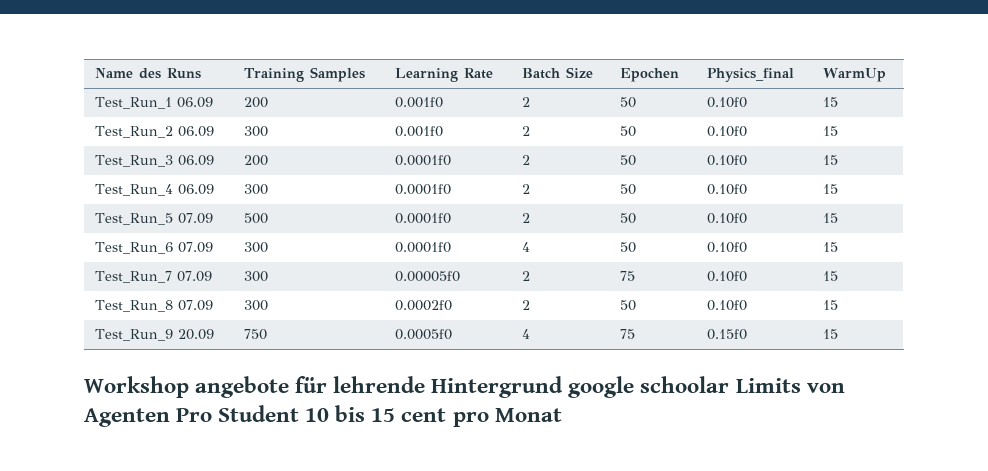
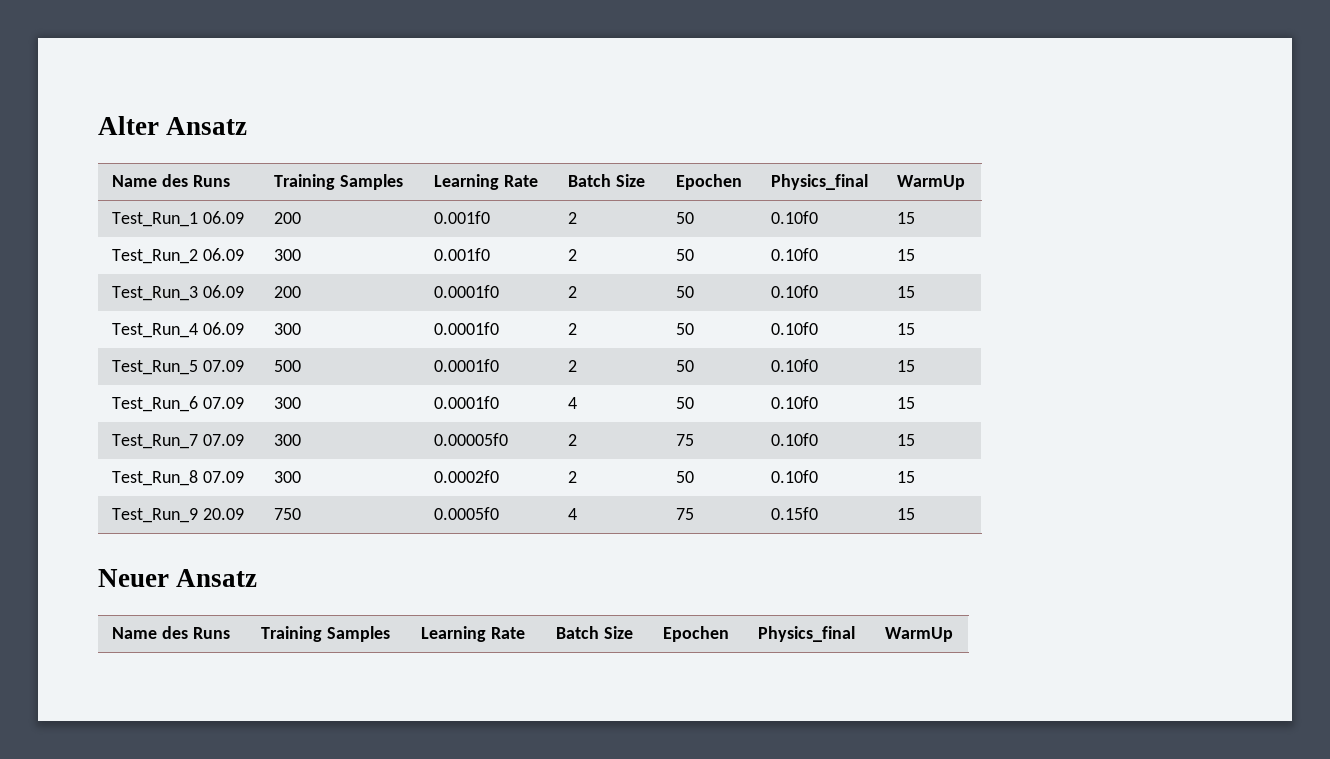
+ Alter Ansatz
- Workshop angebote für lehrende Hintergrund google schoolar Limits von Agenten Pro Student 10 bis 15 cent pro Monat
+ Neuer Ansatz
+ Name des Runs | Training Samples | Learning Rate | Batch Size | Epochen | Physics_final | WarmUp

